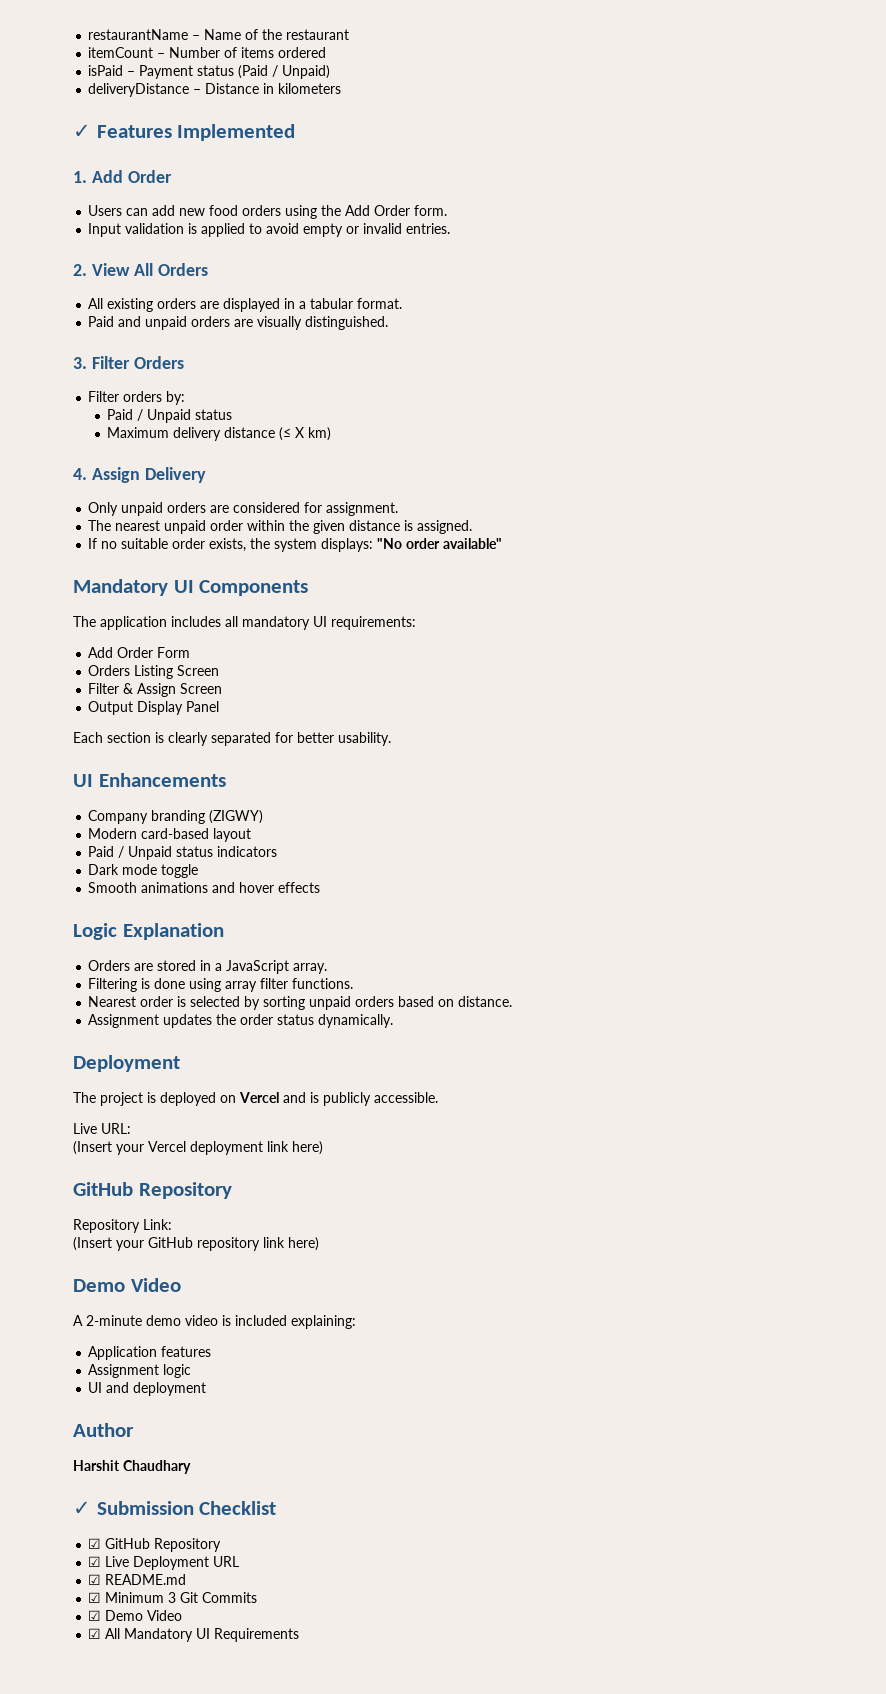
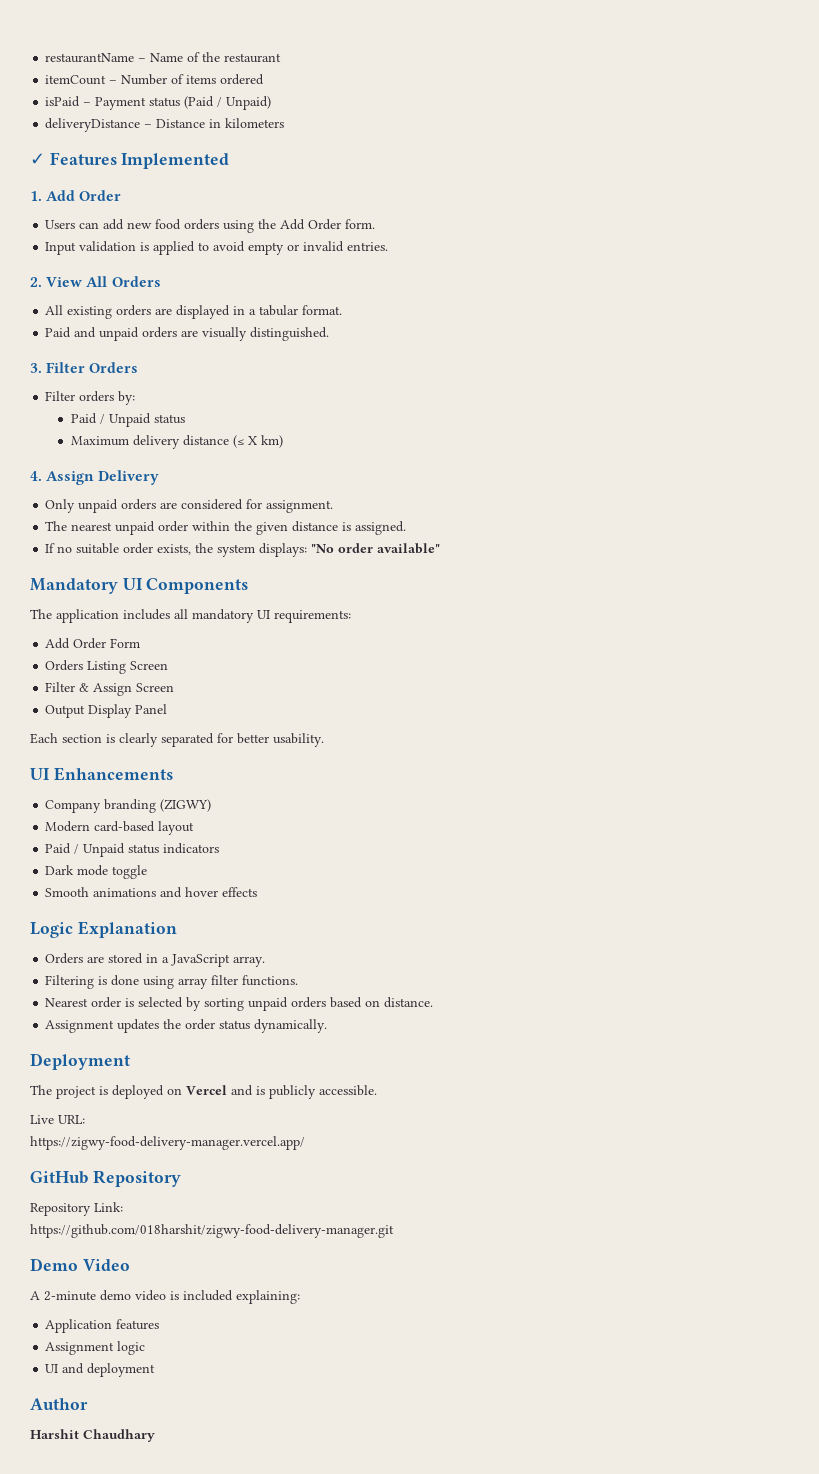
- (Insert your Vercel deployment link here)
+ https://zigwy-food-delivery-manager.vercel.app/
  GitHub Repository
  Repository Link:
- (Insert your GitHub repository link here)
+ https://github.com/018harshit/zigwy-food-delivery-manager.git
- ✓ Submission Checklist
- ☑ GitHub Repository
- ☑ Live Deployment URL
- ☑ README.md
- ☑ Minimum 3 Git Commits
- ☑ Demo Video
- ☑ All Mandatory UI Requirements

